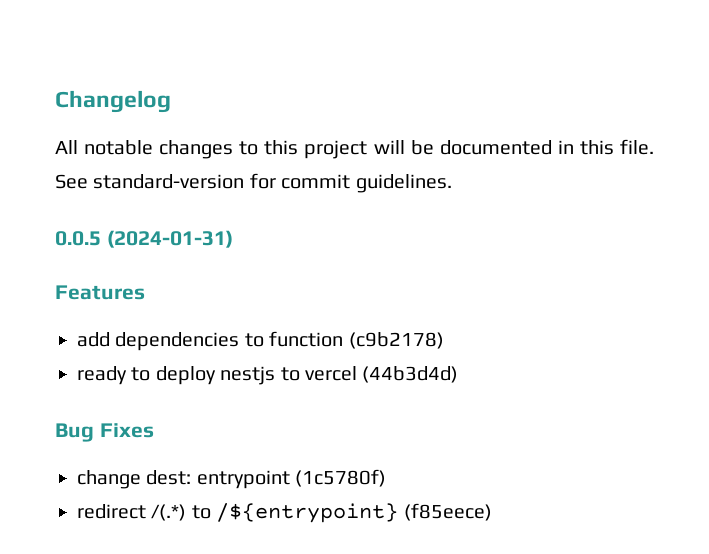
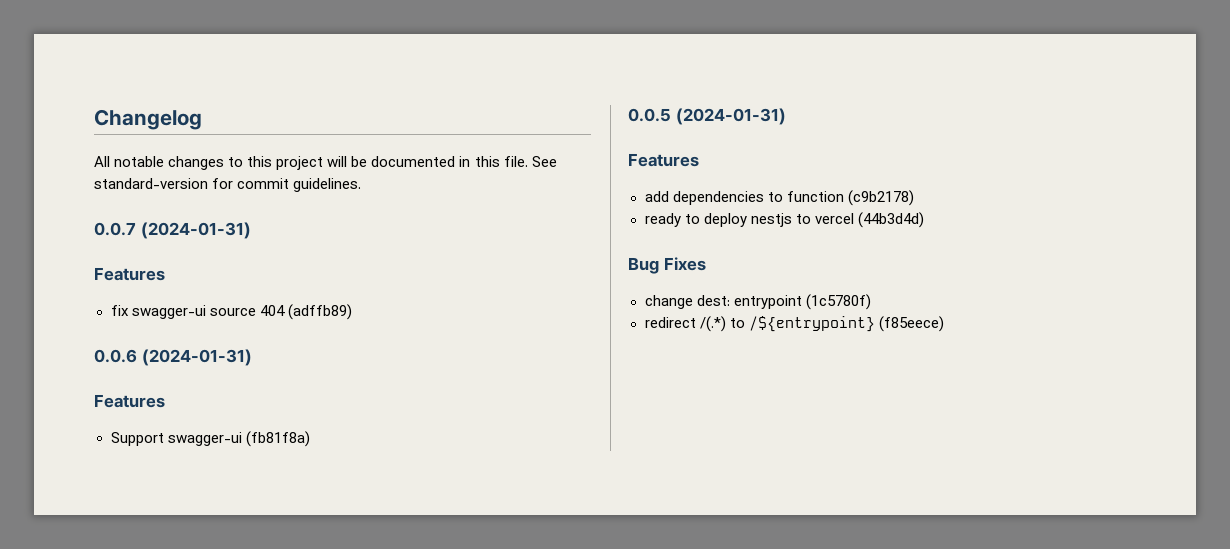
+ 0.0.7 (2024-01-31)
+ Features
+ fix swagger-ui source 404 (adffb89)
+ 0.0.6 (2024-01-31)
+ Features
+ Support swagger-ui (fb81f8a)

